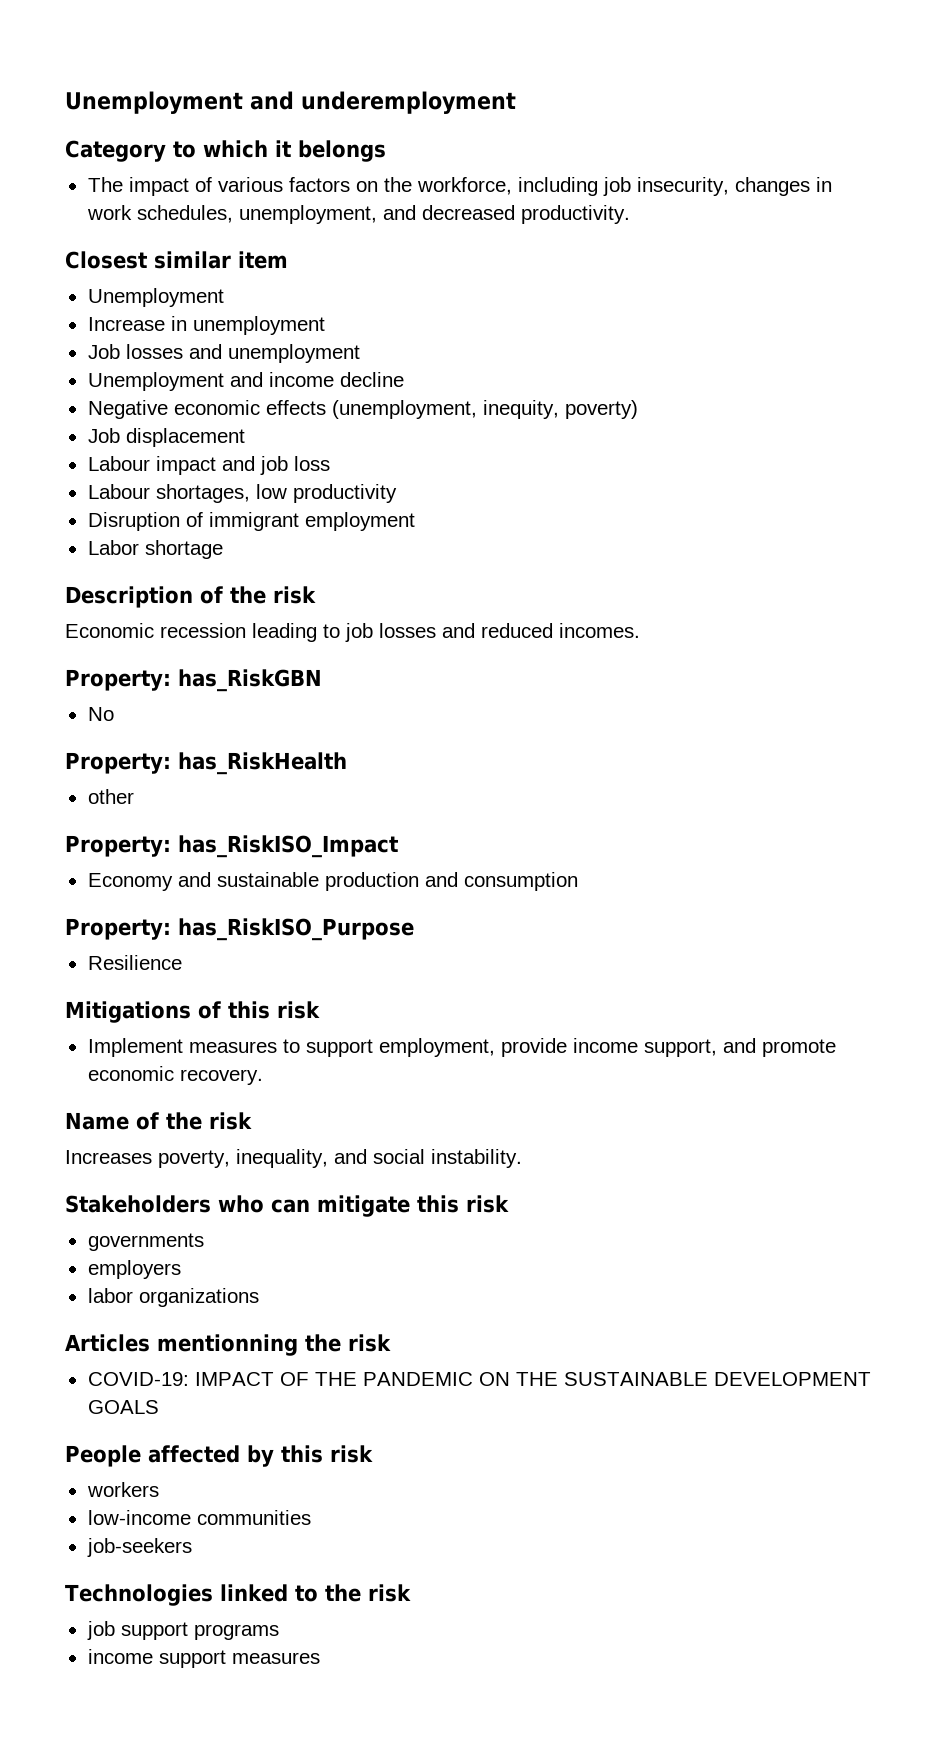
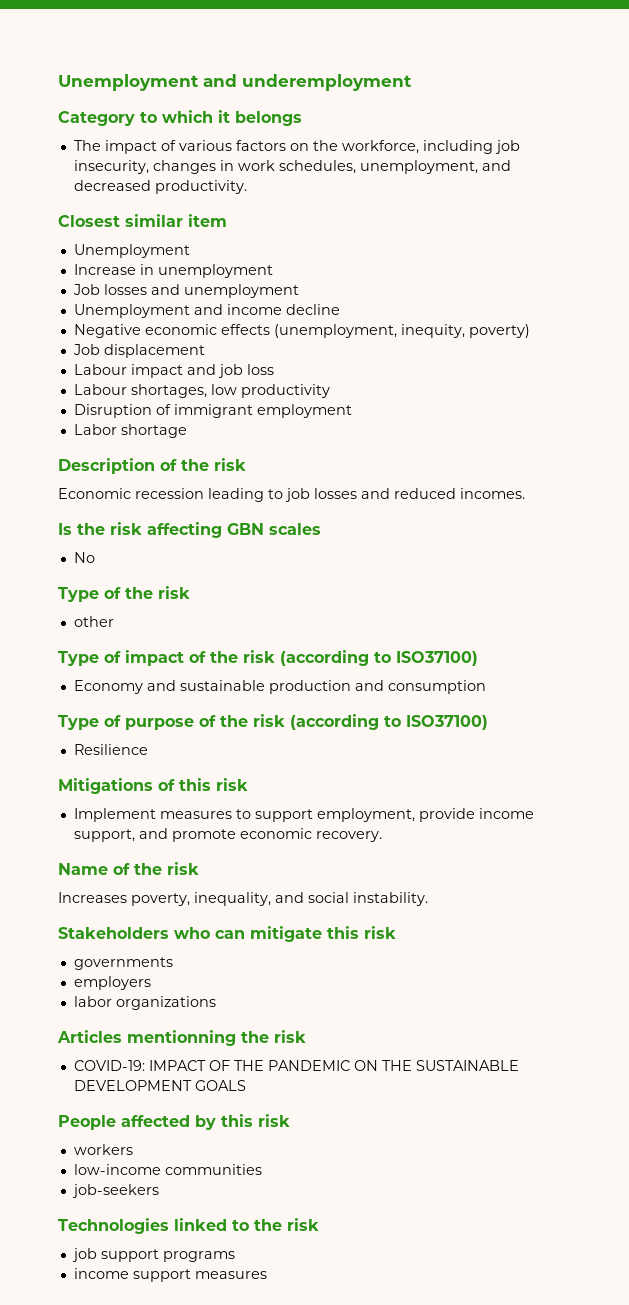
- Property: has_RiskGBN
+ Is the risk affecting GBN scales
  No
- Property: has_RiskHealth
+ Type of the risk
  other
- Property: has_RiskISO_Impact
+ Type of impact of the risk (according to ISO37100)
- Property: has_RiskISO_Purpose
+ Type of purpose of the risk (according to ISO37100)

